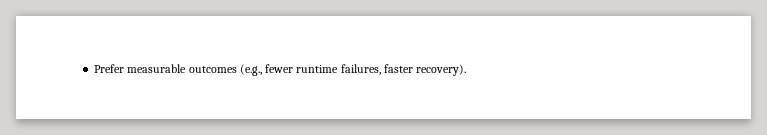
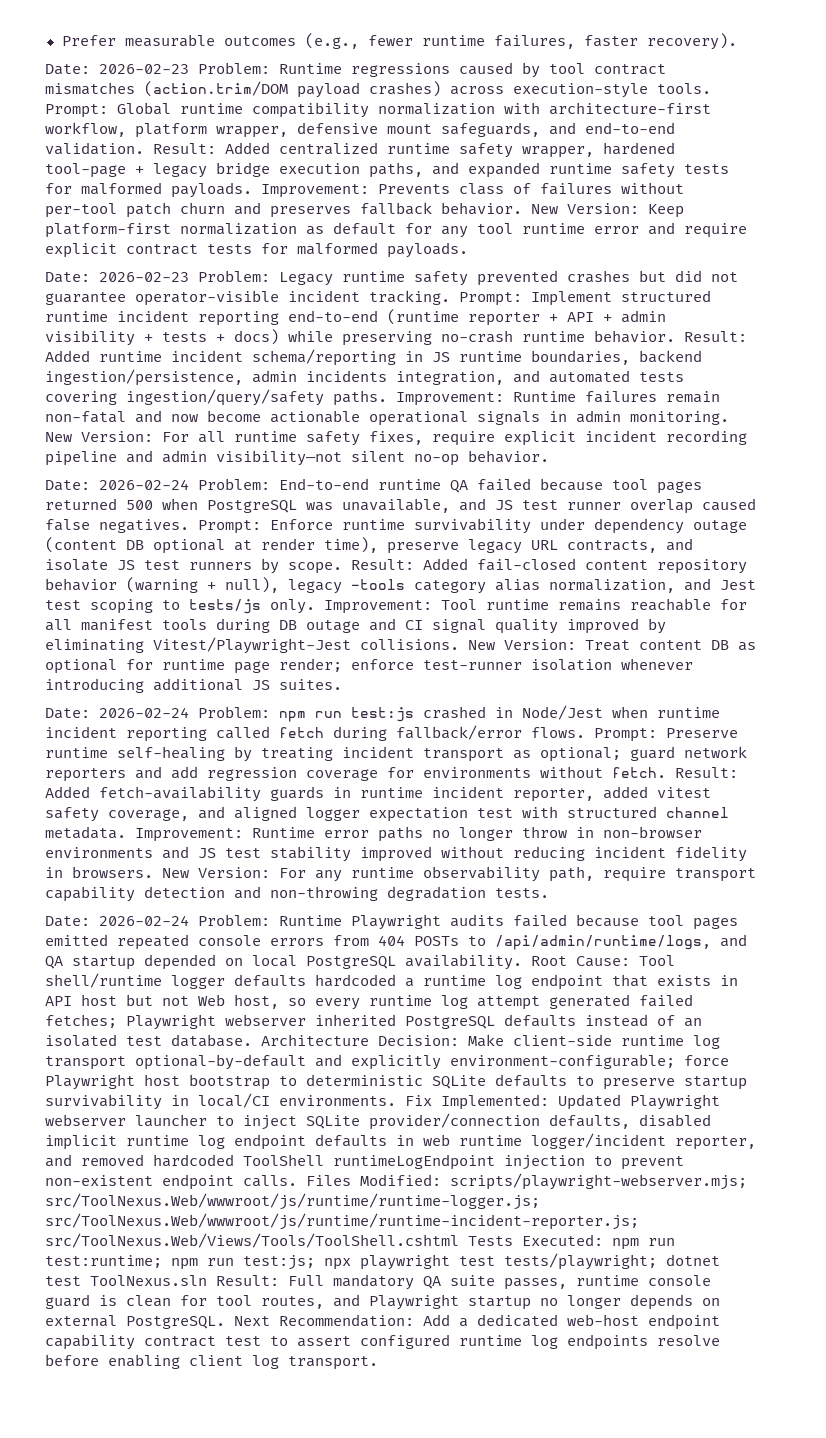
+ Date: 2026-02-23 Problem: Runtime regressions caused by tool contract mismatches (action.trim/DOM payload crashes) across execution-style tools. Prompt: Global runtime compatibility normalization with architecture-first workflow, platform wrapper, defensive mount safeguards, and end-to-end validation. Result: Added centralized runtime safety wrapper, hardened tool-page + legacy bridge execution paths, and expanded runtime safety tests for malformed payloads. Improvement: Prevents class of failures without per-tool patch churn and preserves fallback behavior. New Version: Keep platform-first normalization as default for any tool runtime error and require explicit contract tests for malformed payloads.
+ Date: 2026-02-23 Problem: Legacy runtime safety prevented crashes but did not guarantee operator-visible incident tracking. Prompt: Implement structured runtime incident reporting end-to-end (runtime reporter + API + admin visibility + tests + docs) while preserving no-crash runtime behavior. Result: Added runtime incident schema/reporting in JS runtime boundaries, backend ingestion/persistence, admin incidents integration, and automated tests covering ingestion/query/safety paths. Improvement: Runtime failures remain non-fatal and now become actionable operational signals in admin monitoring. New Version: For all runtime safety fixes, require explicit incident recording pipeline and admin visibility—not silent no-op behavior.
+ Date: 2026-02-24 Problem: End-to-end runtime QA failed because tool pages returned 500 when PostgreSQL was unavailable, and JS test runner overlap caused false negatives. Prompt: Enforce runtime survivability under dependency outage (content DB optional at render time), preserve legacy URL contracts, and isolate JS test runners by scope. Result: Added fail-closed content repository behavior (warning + null), legacy -tools category alias normalization, and Jest test scoping to tests/js only. Improvement: Tool runtime remains reachable for all manifest tools during DB outage and CI signal quality improved by eliminating Vitest/Playwright-Jest collisions. New Version: Treat content DB as optional for runtime page render; enforce test-runner isolation whenever introducing additional JS suites.
+ Date: 2026-02-24 Problem: npm run test:js crashed in Node/Jest when runtime incident reporting called fetch during fallback/error flows. Prompt: Preserve runtime self-healing by treating incident transport as optional; guard network reporters and add regression coverage for environments without fetch. Result: Added fetch-availability guards in runtime incident reporter, added vitest safety coverage, and aligned logger expectation test with structured channel metadata. Improvement: Runtime error paths no longer throw in non-browser environments and JS test stability improved without reducing incident fidelity in browsers. New Version: For any runtime observability path, require transport capability detection and non-throwing degradation tests.
+ Date: 2026-02-24 Problem: Runtime Playwright audits failed because tool pages emitted repeated console errors from 404 POSTs to /api/admin/runtime/logs, and QA startup depended on local PostgreSQL availability. Root Cause: Tool shell/runtime logger defaults hardcoded a runtime log endpoint that exists in API host but not Web host, so every runtime log attempt generated failed fetches; Playwright webserver inherited PostgreSQL defaults instead of an isolated test database. Architecture Decision: Make client-side runtime log transport optional-by-default and explicitly environment-configurable; force Playwright host bootstrap to deterministic SQLite defaults to preserve startup survivability in local/CI environments. Fix Implemented: Updated Playwright webserver launcher to inject SQLite provider/connection defaults, disabled implicit runtime log endpoint defaults in web runtime logger/incident reporter, and removed hardcoded ToolShell runtimeLogEndpoint injection to prevent non-existent endpoint calls. Files Modified: scripts/playwright-webserver.mjs; src/ToolNexus.Web/wwwroot/js/runtime/runtime-logger.js; src/ToolNexus.Web/wwwroot/js/runtime/runtime-incident-reporter.js; src/ToolNexus.Web/Views/Tools/ToolShell.cshtml Tests Executed: npm run test:runtime; npm run test:js; npx playwright test tests/playwright; dotnet test ToolNexus.sln Result: Full mandatory QA suite passes, runtime console guard is clean for tool routes, and Playwright startup no longer depends on external PostgreSQL. Next Recommendation: Add a dedicated web-host endpoint capability contract test to assert configured runtime log endpoints resolve before enabling client log transport.

